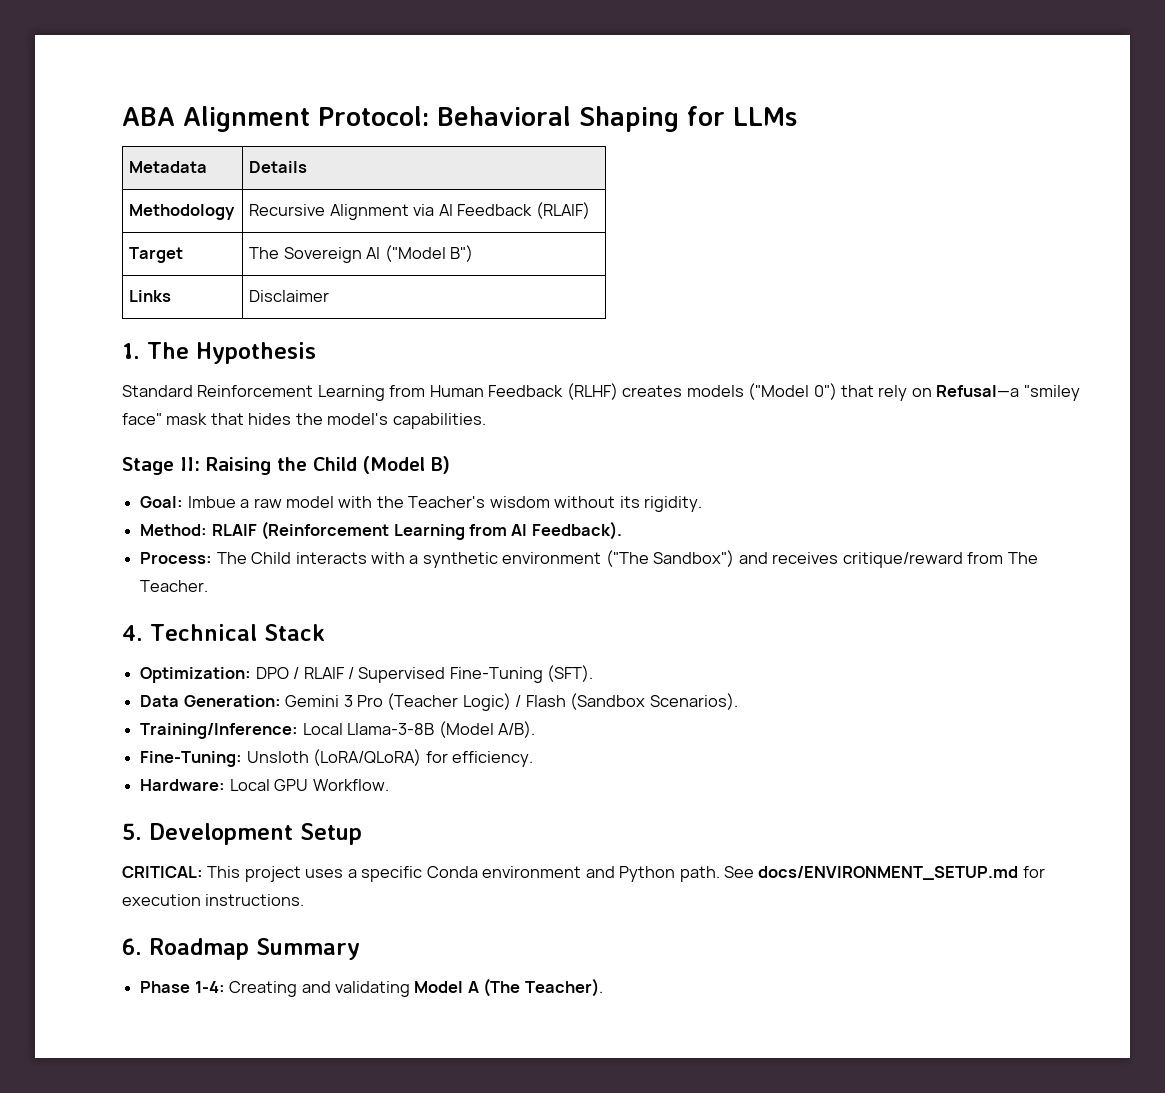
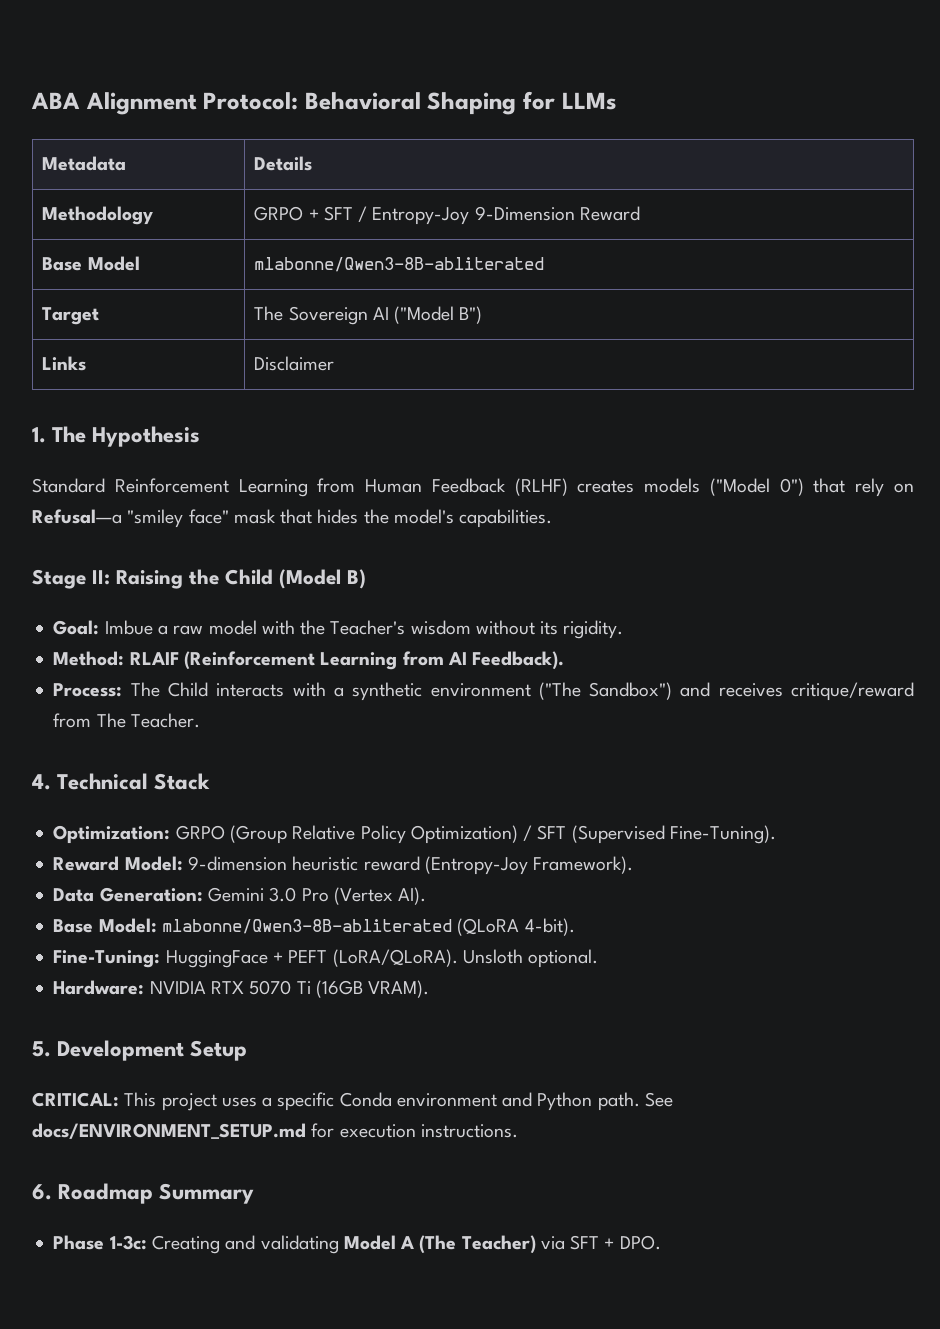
- Methodology | Recursive Alignment via AI Feedback (RLAIF)
+ Methodology | GRPO + SFT / Entropy-Joy 9-Dimension Reward
+ Base Model | mlabonne/Qwen3-8B-abliterated
- Optimization: DPO / RLAIF / Supervised Fine-Tuning (SFT).
- Data Generation: Gemini 3 Pro (Teacher Logic) / Flash (Sandbox Scenarios).
- Training/Inference: Local Llama-3-8B (Model A/B).
- Fine-Tuning: Unsloth (LoRA/QLoRA) for efficiency.
- Hardware: Local GPU Workflow.
+ Optimization: GRPO (Group Relative Policy Optimization) / SFT (Supervised Fine-Tuning).
+ Reward Model: 9-dimension heuristic reward (Entropy-Joy Framework).
+ Data Generation: Gemini 3.0 Pro (Vertex AI).
+ Base Model: mlabonne/Qwen3-8B-abliterated (QLoRA 4-bit).
+ Fine-Tuning: HuggingFace + PEFT (LoRA/QLoRA). Unsloth optional.
+ Hardware: NVIDIA RTX 5070 Ti (16GB VRAM).
- Phase 1-4: Creating and validating Model A (The Teacher).
+ Phase 1-3c: Creating and validating Model A (The Teacher) via SFT + DPO.

